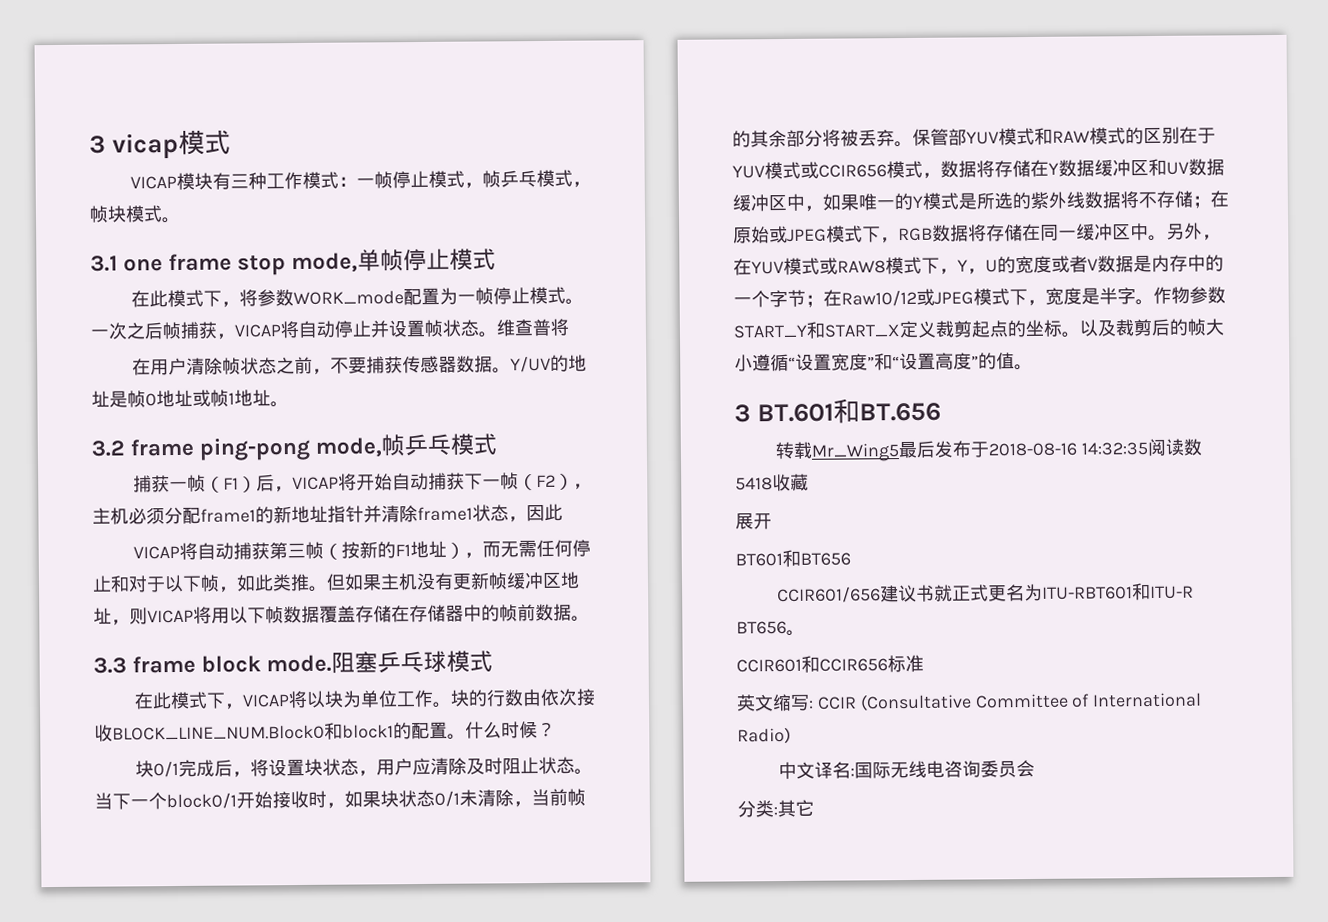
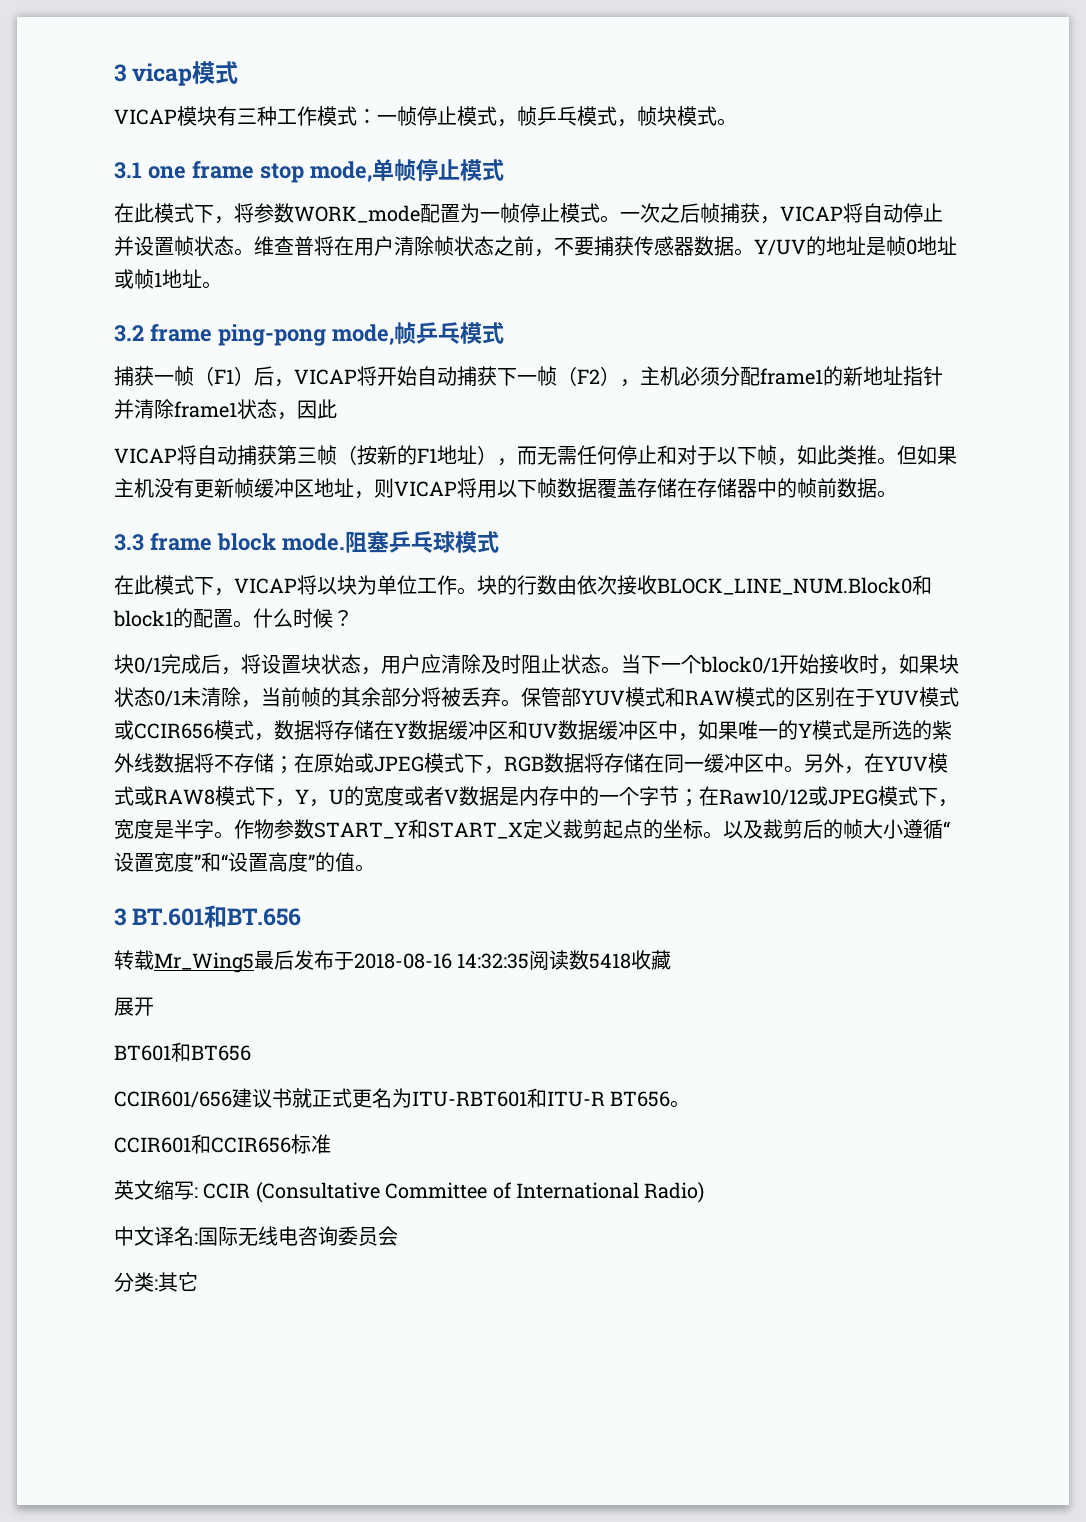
- 维查普将
- 在用户清除帧状态之前，不要捕获传感器数据。
+ 维查普将在用户清除帧状态之前，不要捕获传感器数据。

